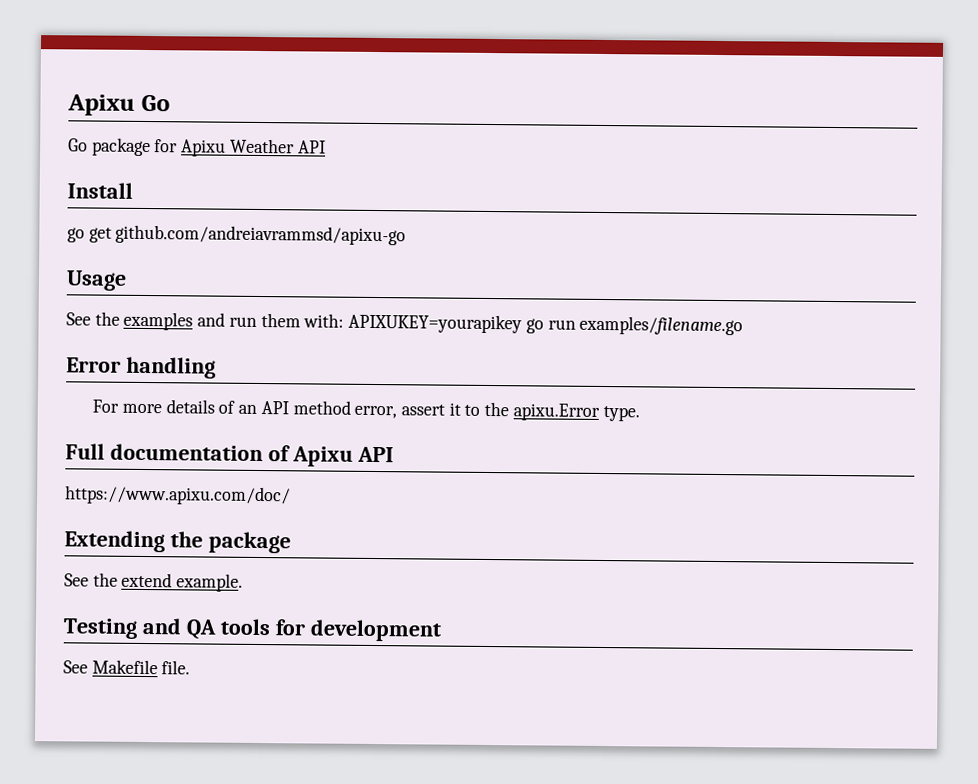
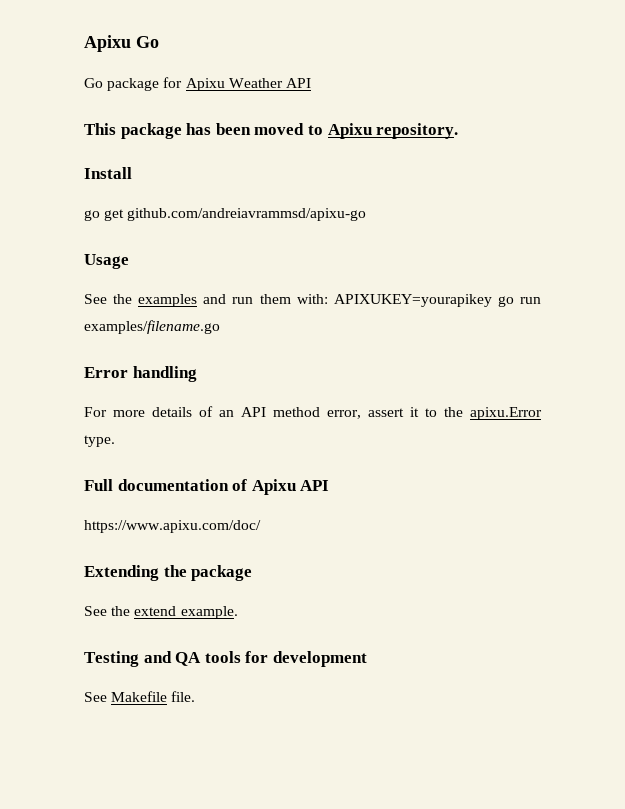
+ This package has been moved to Apixu repository.

